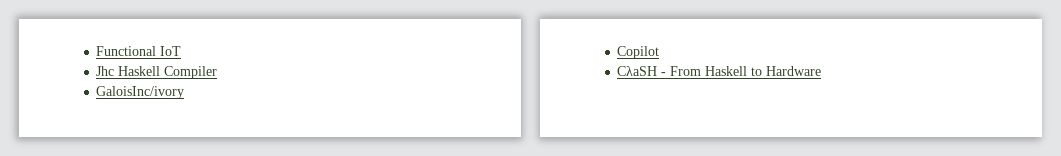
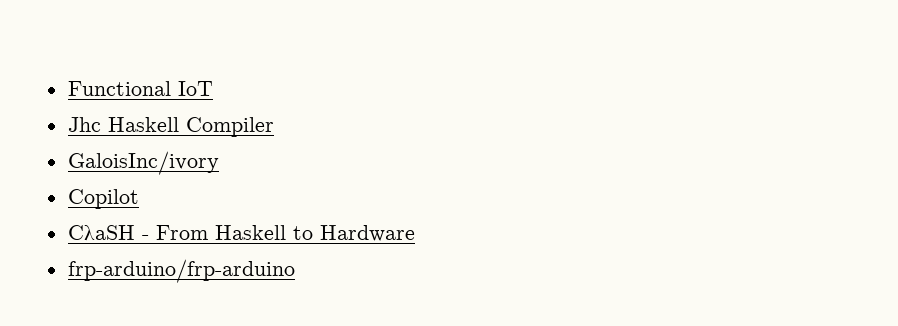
+ frp-arduino/frp-arduino

